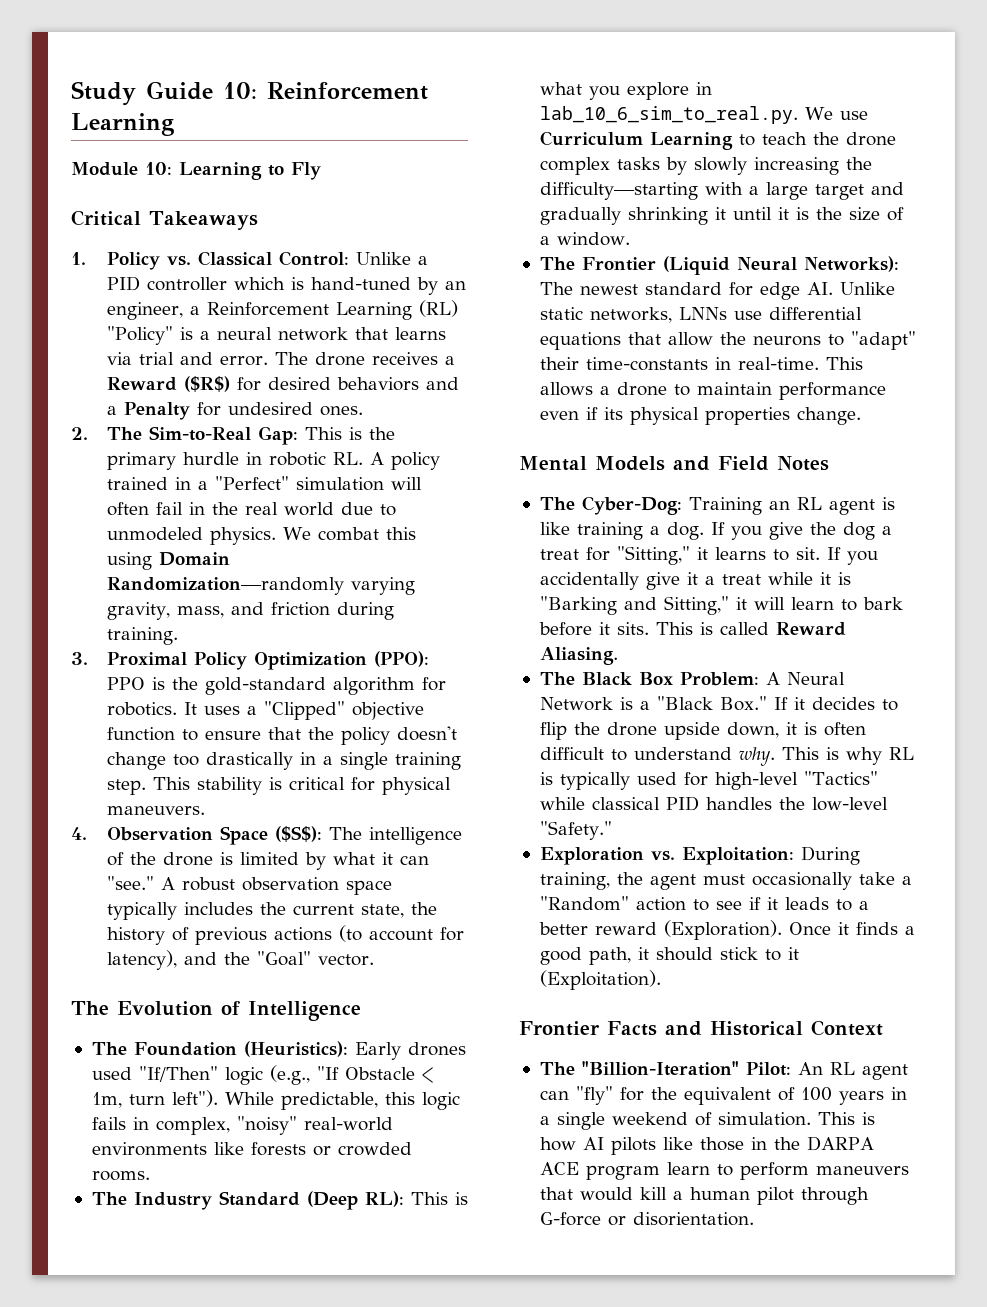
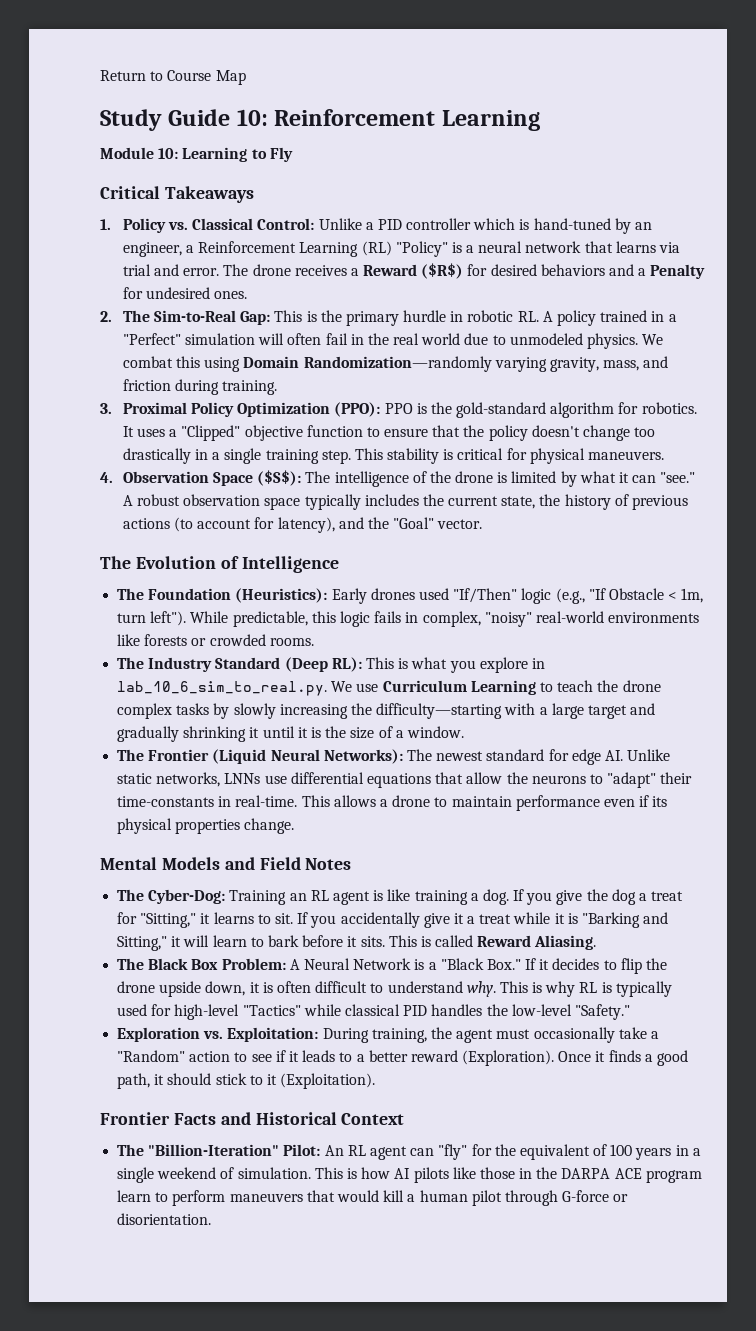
+ Return to Course Map

